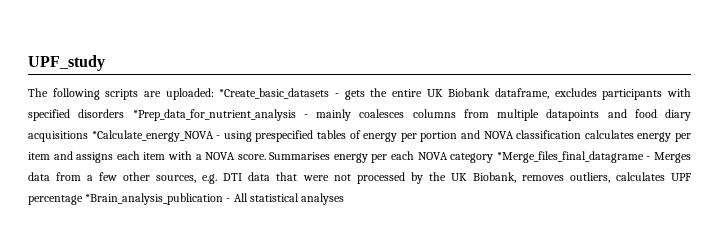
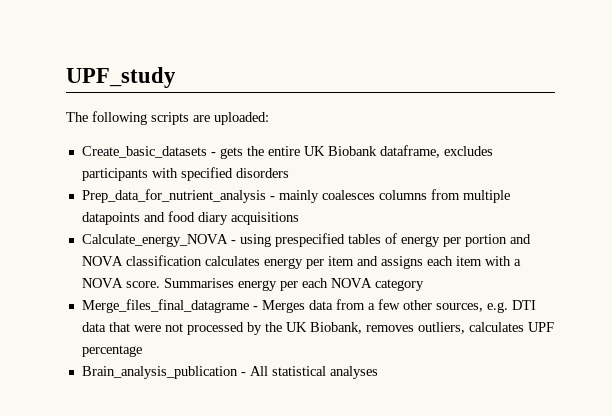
- The following scripts are uploaded: *Create_basic_datasets - gets the entire UK Biobank dataframe, excludes participants with specified disorders *Prep_data_for_nutrient_analysis - mainly coalesces columns from multiple datapoints and food diary acquisitions *Calculate_energy_NOVA - using prespecified tables of energy per portion and NOVA classification calculates energy per item and assigns each item with a NOVA score.
+ The following scripts are uploaded:
+ Create_basic_datasets - gets the entire UK Biobank dataframe, excludes participants with specified disorders
+ Prep_data_for_nutrient_analysis - mainly coalesces columns from multiple datapoints and food diary acquisitions
+ Calculate_energy_NOVA - using prespecified tables of energy per portion and NOVA classification calculates energy per item and assigns each item with a NOVA score.
- Summarises energy per each NOVA category *Merge_files_final_datagrame - Merges data from a few other sources, e.g. DTI data that were not processed by the UK Biobank, removes outliers, calculates UPF percentage *Brain_analysis_publication - All statistical analyses
+ Summarises energy per each NOVA category
+ Merge_files_final_datagrame - Merges data from a few other sources, e.g. DTI data that were not processed by the UK Biobank, removes outliers, calculates UPF percentage
+ Brain_analysis_publication - All statistical analyses

